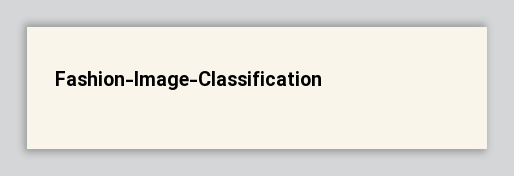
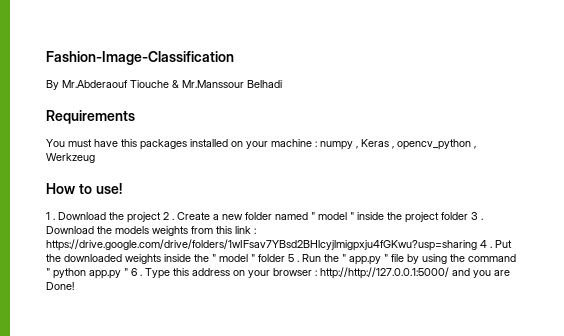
+ By Mr.Abderaouf Tiouche & Mr.Manssour Belhadi
+ Requirements
+ You must have this packages installed on your machine : numpy , Keras , opencv_python , Werkzeug
+ How to use!
+ 1 . Download the project 2 . Create a new folder named " model " inside the project folder 3 . Download the models weights from this link : https://drive.google.com/drive/folders/1wIFsav7YBsd2BHlcyjlmigpxju4fGKwu?usp=sharing 4 . Put the downloaded weights inside the " model " folder 5 . Run the " app.py " file by using the command " python app.py " 6 . Type this address on your browser : http://http://127.0.0.1:5000/ and you are Done!

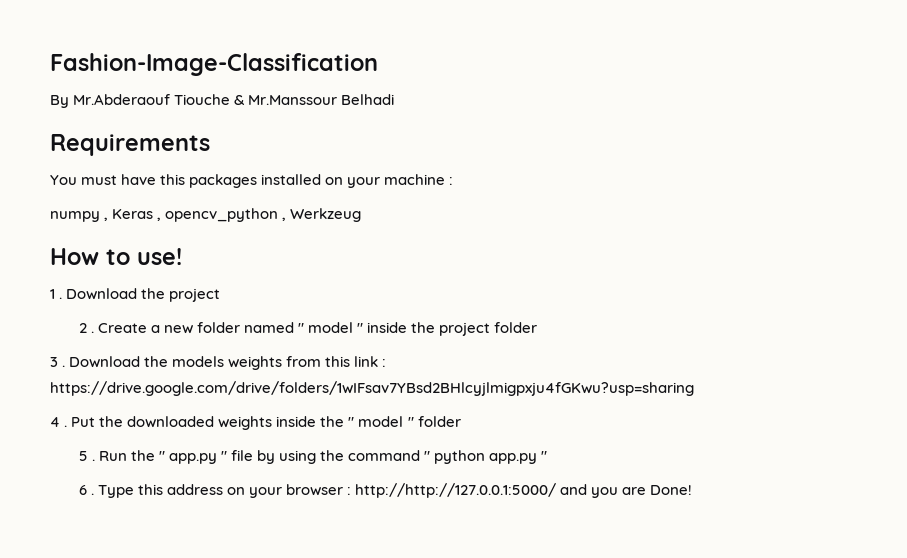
- You must have this packages installed on your machine : numpy , Keras , opencv_python , Werkzeug
+ You must have this packages installed on your machine :
+ numpy , Keras , opencv_python , Werkzeug
- Download the project 2 .
+ Download the project
+ 2 .
- Create a new folder named " model " inside the project folder 3 .
+ Create a new folder named " model " inside the project folder
+ 3 .
- Download the models weights from this link : https://drive.google.com/drive/folders/1wIFsav7YBsd2BHlcyjlmigpxju4fGKwu?usp=sharing 4 .
+ Download the models weights from this link : https://drive.google.com/drive/folders/1wIFsav7YBsd2BHlcyjlmigpxju4fGKwu?usp=sharing
+ 4 .
- Put the downloaded weights inside the " model " folder 5 .
+ Put the downloaded weights inside the " model " folder
+ 5 .
- Run the " app.py " file by using the command " python app.py " 6 .
+ Run the " app.py " file by using the command " python app.py "
+ 6 .

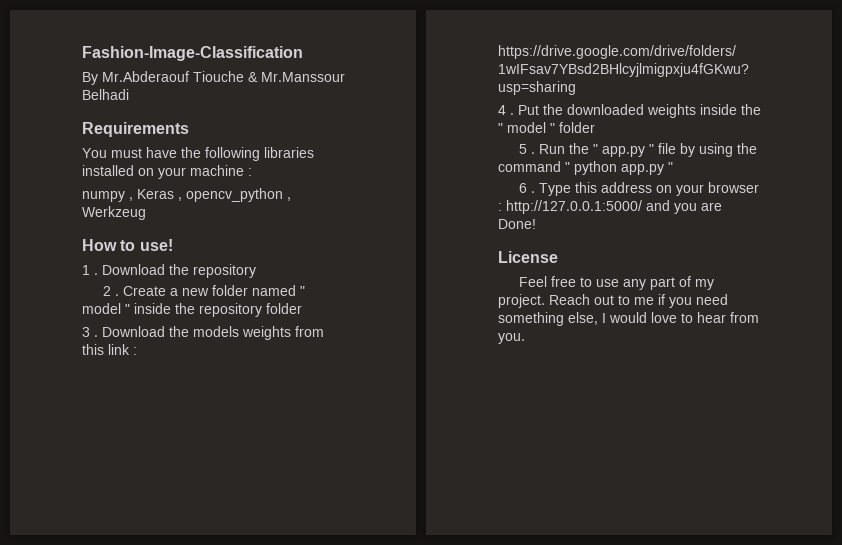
- You must have this packages installed on your machine :
+ You must have the following libraries installed on your machine :
- Download the project
+ Download the repository
- Create a new folder named " model " inside the project folder
+ Create a new folder named " model " inside the repository folder
- Type this address on your browser : http://http://127.0.0.1:5000/ and you are Done!
+ Type this address on your browser : http://127.0.0.1:5000/ and you are Done!
+ License
+ Feel free to use any part of my project. Reach out to me if you need something else, I would love to hear from you.

